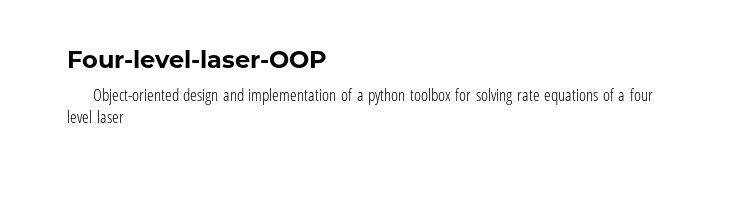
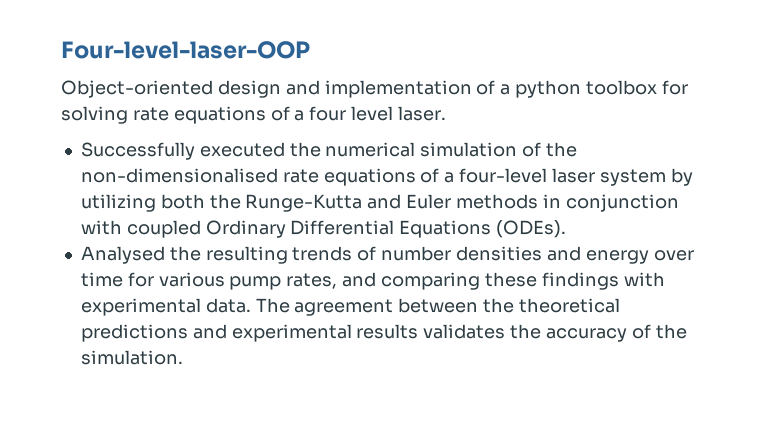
- Object-oriented design and implementation of a python toolbox for solving rate equations of a four level laser
+ Object-oriented design and implementation of a python toolbox for solving rate equations of a four level laser.
+ Successfully executed the numerical simulation of the non-dimensionalised rate equations of a four-level laser system by utilizing both the Runge-Kutta and Euler methods in conjunction with coupled Ordinary Differential Equations (ODEs).
+ Analysed the resulting trends of number densities and energy over time for various pump rates, and comparing these findings with experimental data. The agreement between the theoretical predictions and experimental results validates the accuracy of the simulation.

